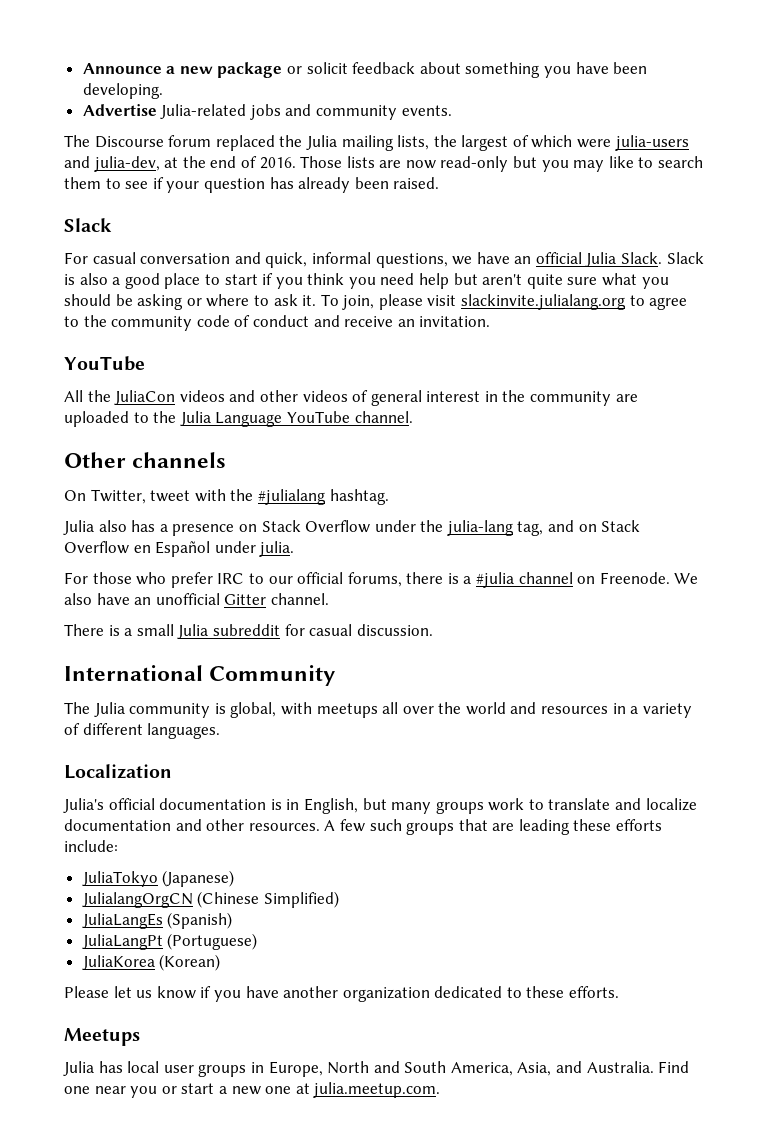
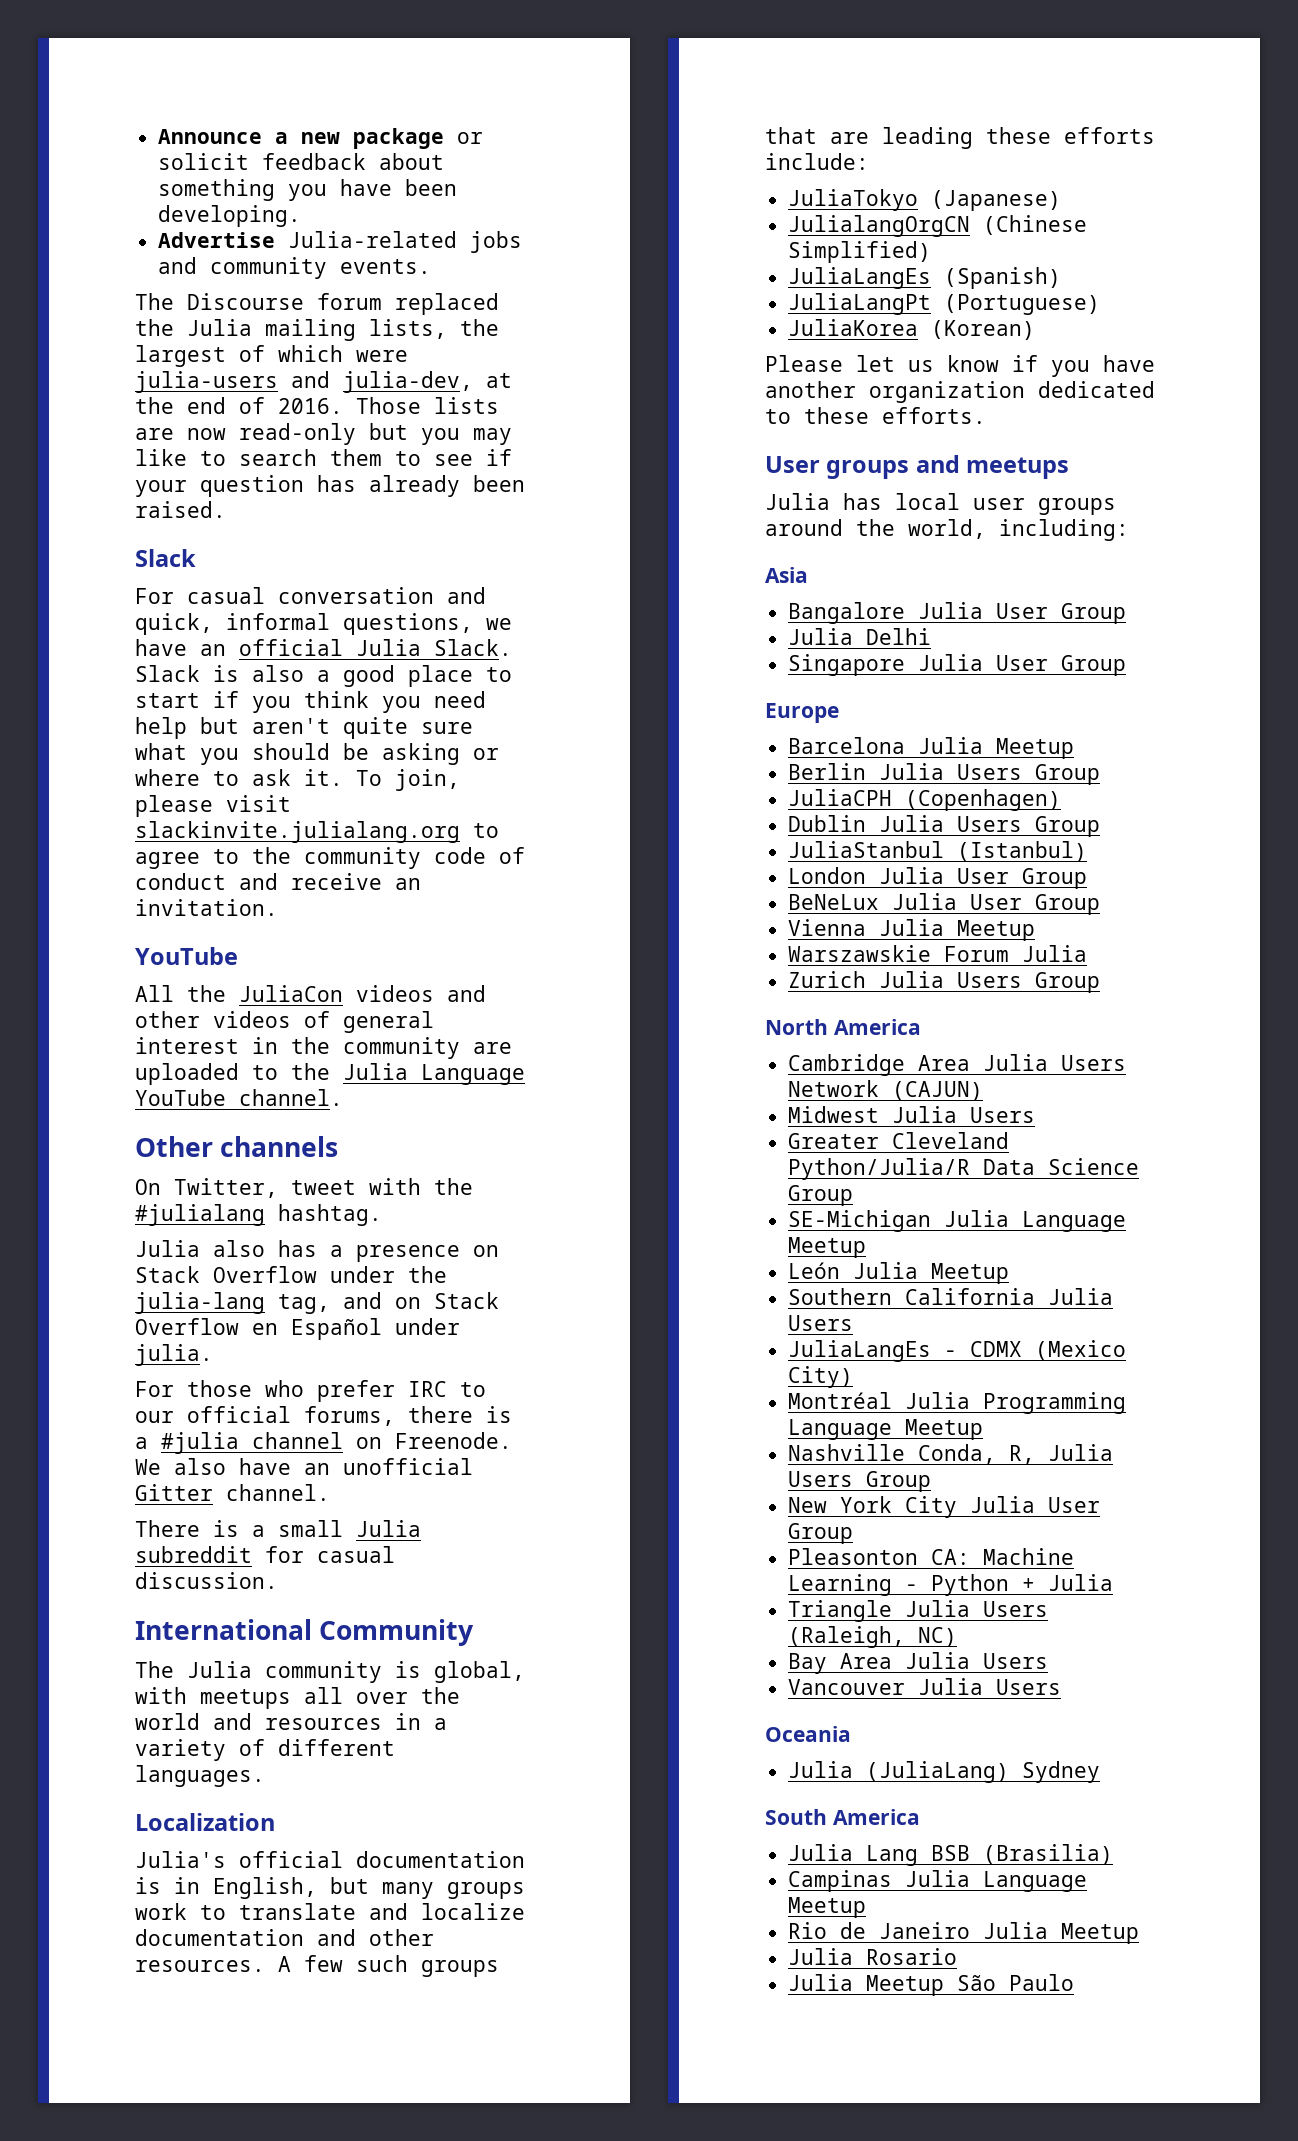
- Meetups
+ User groups and meetups
- Julia has local user groups in Europe, North and South America, Asia, and Australia. Find one near you or start a new one at julia.meetup.com.
+ Julia has local user groups around the world, including:
+ Asia
+ Bangalore Julia User Group
+ Julia Delhi
+ Singapore Julia User Group
+ Europe
+ Barcelona Julia Meetup
+ Berlin Julia Users Group
+ JuliaCPH (Copenhagen)
+ Dublin Julia Users Group
+ JuliaStanbul (Istanbul)
+ London Julia User Group
+ BeNeLux Julia User Group
+ Vienna Julia Meetup
+ Warszawskie Forum Julia
+ Zurich Julia Users Group
+ North America
+ Cambridge Area Julia Users Network (CAJUN)
+ Midwest Julia Users
+ Greater Cleveland Python/Julia/R Data Science Group
+ SE-Michigan Julia Language Meetup
+ León Julia Meetup
+ Southern California Julia Users
+ JuliaLangEs - CDMX (Mexico City)
+ Montréal Julia Programming Language Meetup
+ Nashville Conda, R, Julia Users Group
+ New York City Julia User Group
+ Pleasonton CA: Machine Learning - Python + Julia
+ Triangle Julia Users (Raleigh, NC)
+ Bay Area Julia Users
+ Vancouver Julia Users
+ Oceania
+ Julia (JuliaLang) Sydney
+ South America
+ Julia Lang BSB (Brasilia)
+ Campinas Julia Language Meetup
+ Rio de Janeiro Julia Meetup
+ Julia Rosario
+ Julia Meetup São Paulo

